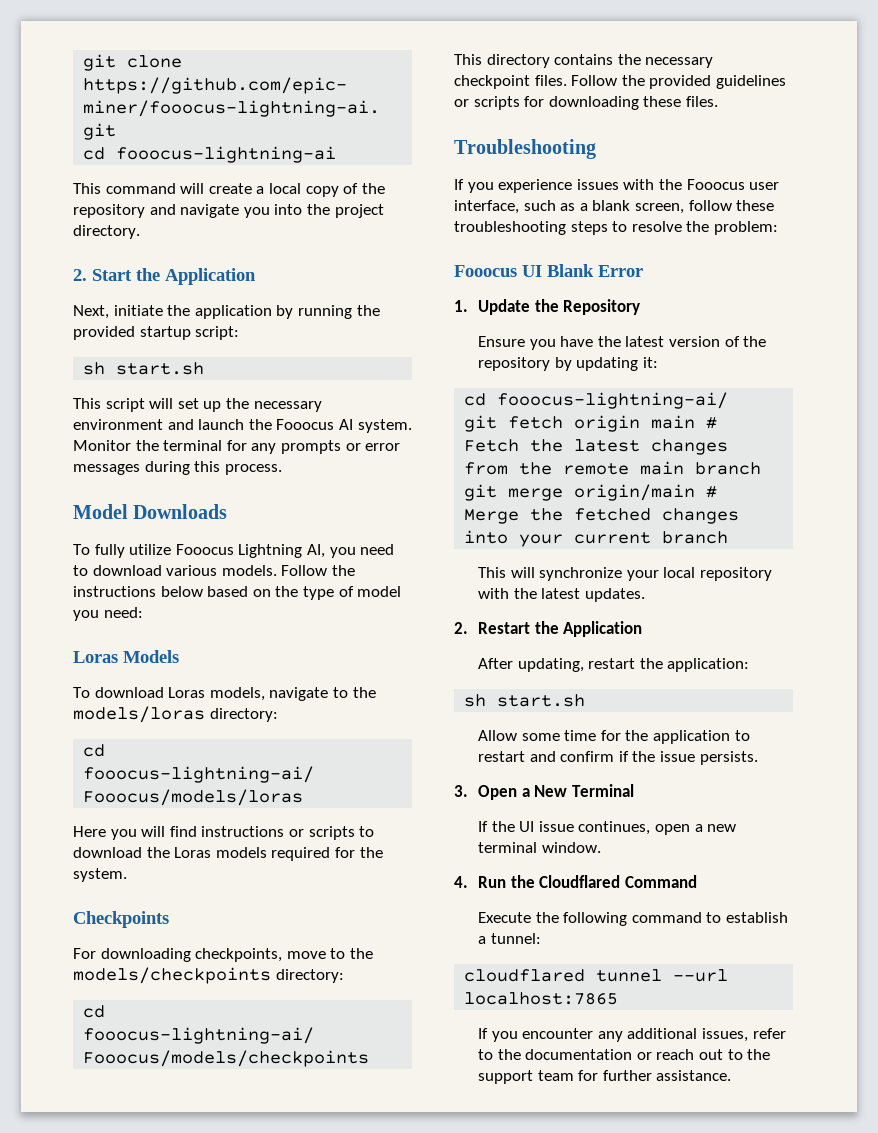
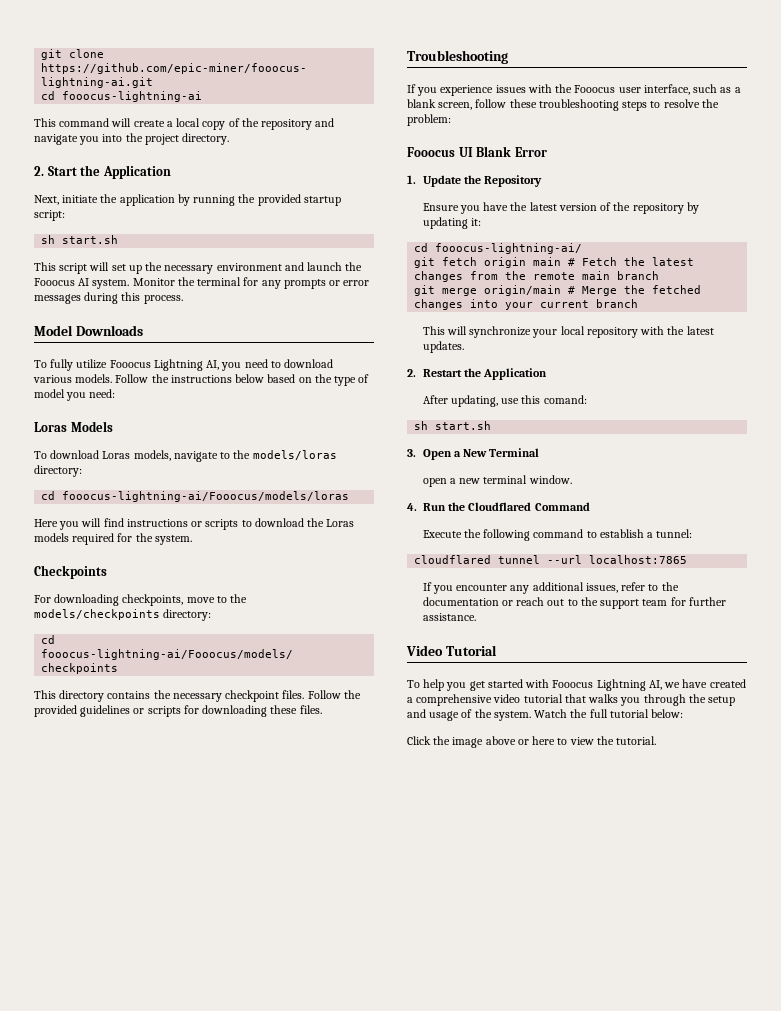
- After updating, restart the application:
+ After updating, use this comand:
  sh start.sh
- Allow some time for the application to restart and confirm if the issue persists.
- If the UI issue continues, open a new terminal window.
+ open a new terminal window.
+ Video Tutorial
+ To help you get started with Fooocus Lightning AI, we have created a comprehensive video tutorial that walks you through the setup and usage of the system. Watch the full tutorial below:
+ Click the image above or here to view the tutorial.

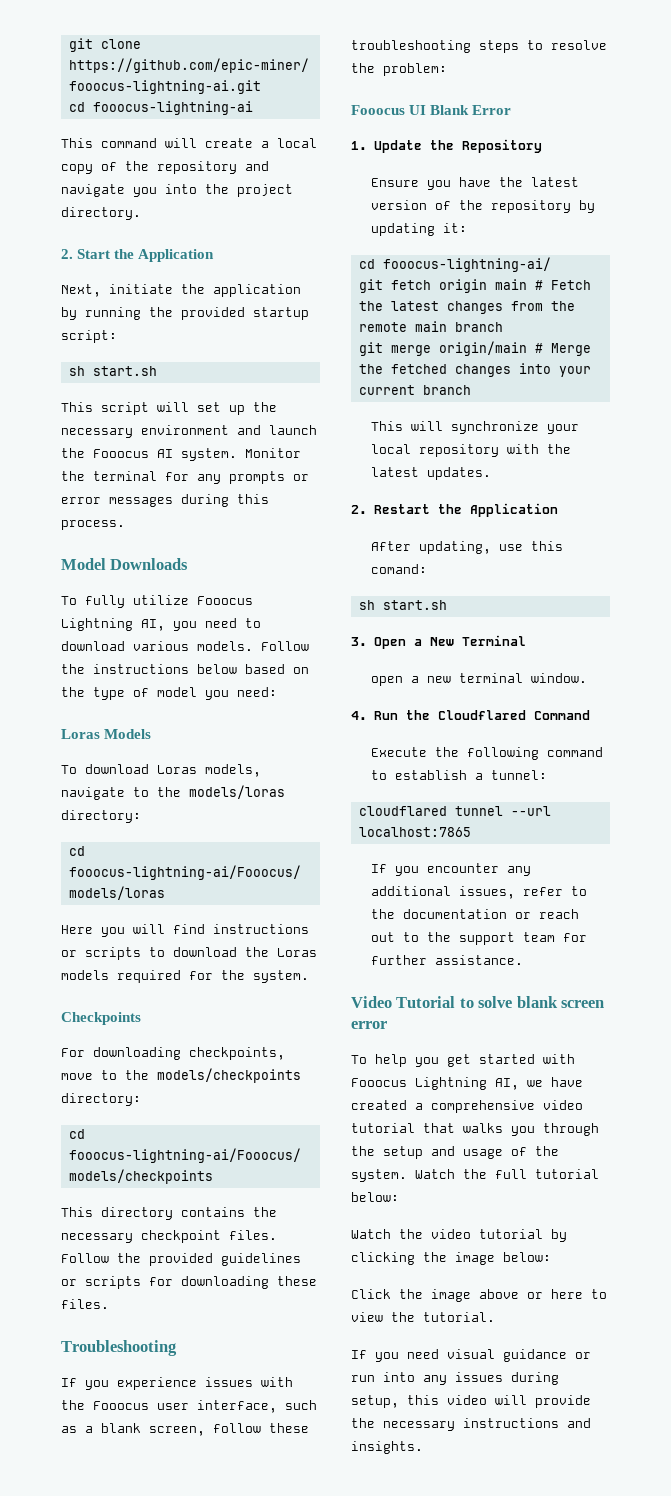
- Video Tutorial
+ Video Tutorial to solve blank screen error
+ Watch the video tutorial by clicking the image below:
+ If you need visual guidance or run into any issues during setup, this video will provide the necessary instructions and insights.

